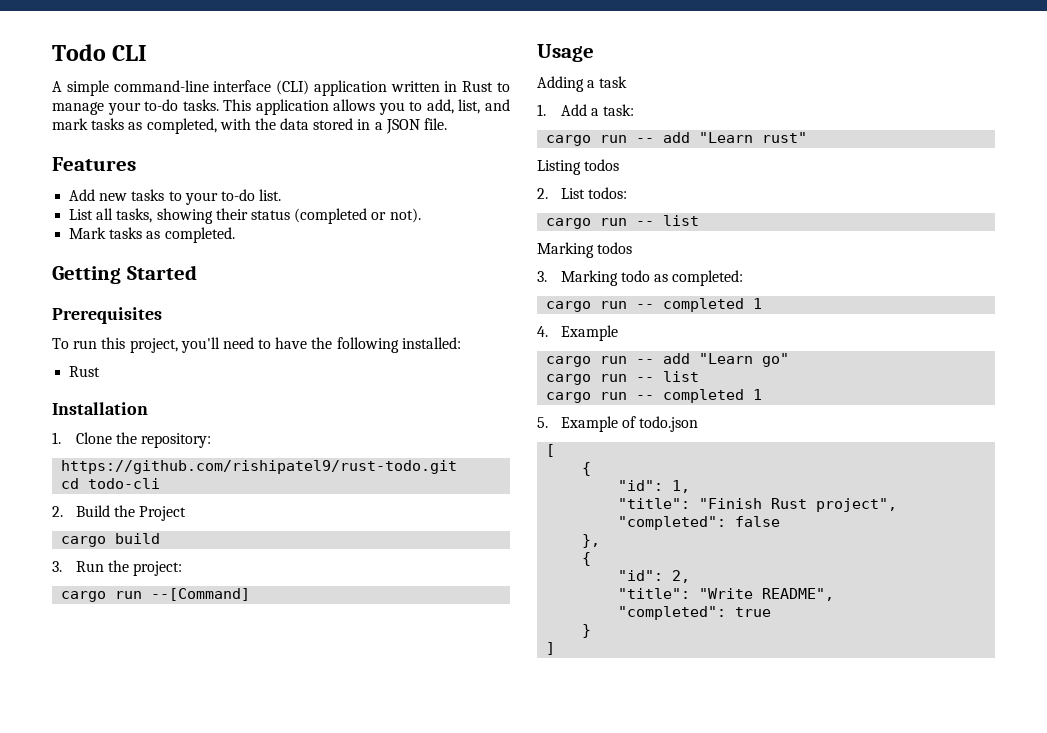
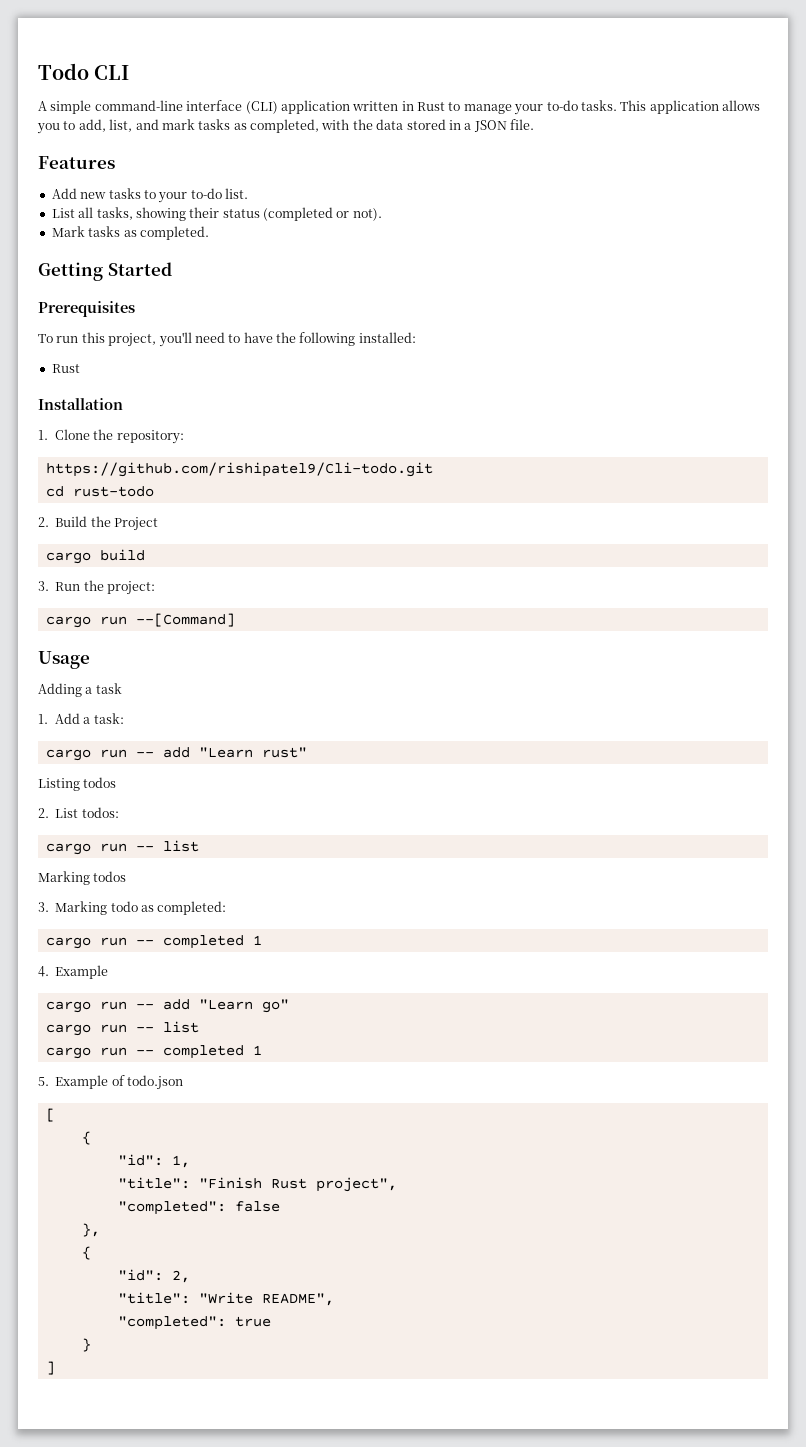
- https://github.com/rishipatel9/rust-todo.git
+ https://github.com/rishipatel9/Cli-todo.git
- cd todo-cli
+ cd rust-todo

